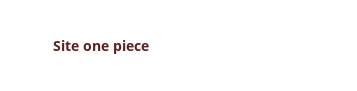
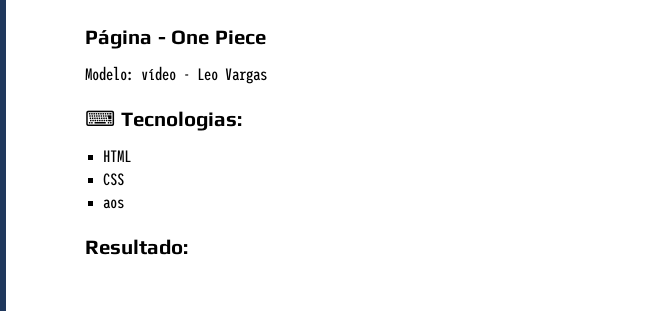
- Site one piece
+ Página - One Piece
+ Modelo: vídeo - Leo Vargas
+ ⌨ Tecnologias:
+ HTML
+ CSS
+ aos
+ Resultado:

